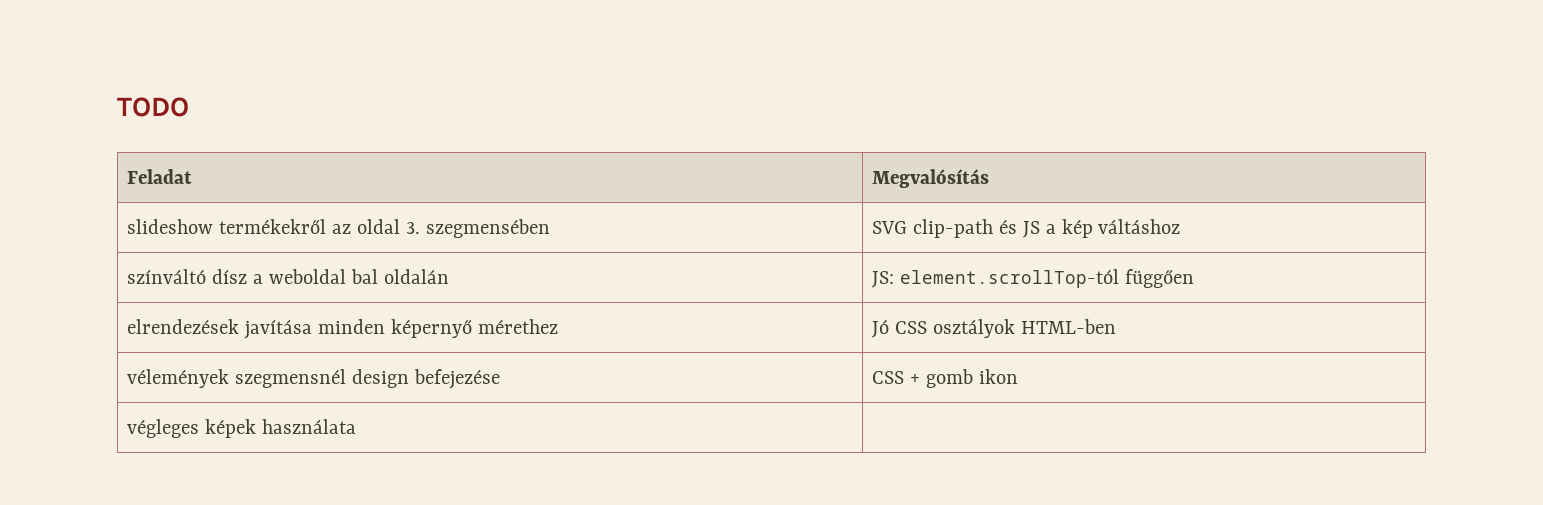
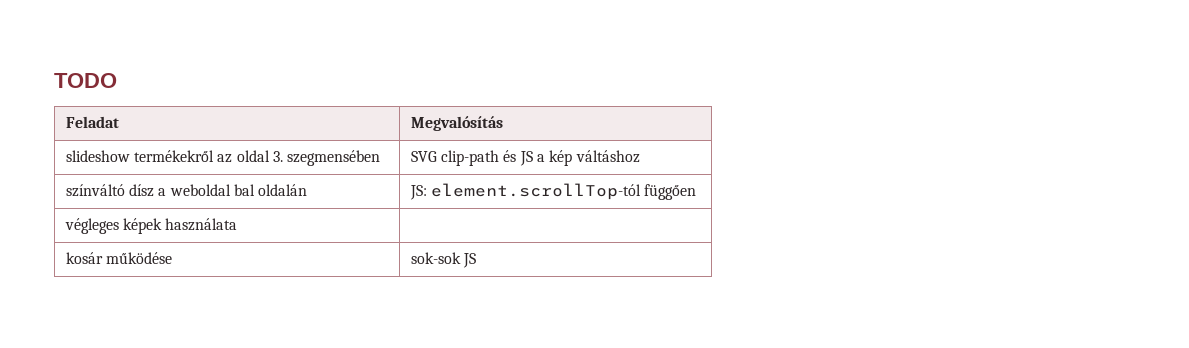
- elrendezések javítása minden képernyő mérethez | Jó CSS osztályok HTML-ben
- vélemények szegmensnél design befejezése | CSS + gomb ikon
+ kosár működése | sok-sok JS

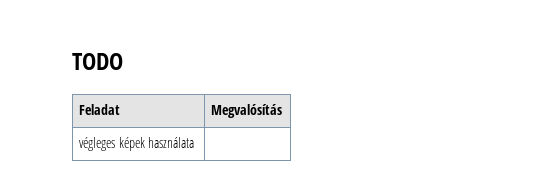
- slideshow termékekről az oldal 3. szegmensében | SVG clip-path és JS a kép váltáshoz
- színváltó dísz a weboldal bal oldalán | JS: element.scrollTop-tól függően
- kosár működése | sok-sok JS

